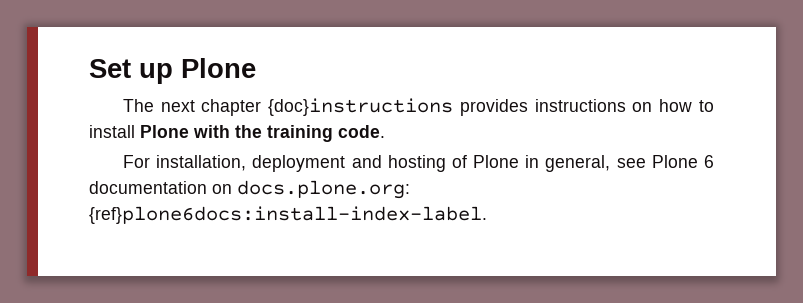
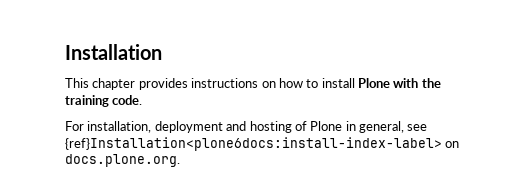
- Set up Plone
- The next chapter {doc}instructions provides instructions on how to install Plone with the training code.
+ Installation
+ This chapter provides instructions on how to install Plone with the training code.
- For installation, deployment and hosting of Plone in general, see Plone 6 documentation on docs.plone.org: {ref}plone6docs:install-index-label.
+ For installation, deployment and hosting of Plone in general, see {ref}Installation<plone6docs:install-index-label> on docs.plone.org.

